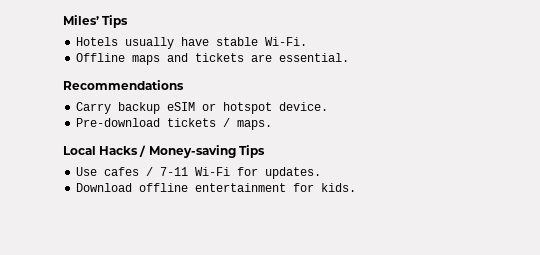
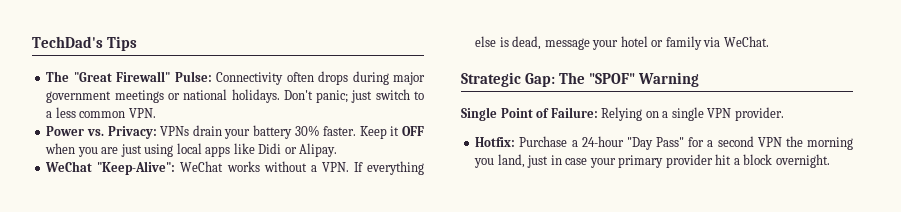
- Miles’ Tips
- Hotels usually have stable Wi-Fi.
- Offline maps and tickets are essential.
- Recommendations
- Carry backup eSIM or hotspot device.
- Pre-download tickets / maps.
- Local Hacks / Money-saving Tips
- Use cafes / 7-11 Wi-Fi for updates.
- Download offline entertainment for kids.
+ TechDad's Tips
+ The "Great Firewall" Pulse: Connectivity often drops during major government meetings or national holidays. Don't panic; just switch to a less common VPN.
+ Power vs. Privacy: VPNs drain your battery 30% faster. Keep it OFF when you are just using local apps like Didi or Alipay.
+ WeChat "Keep-Alive": WeChat works without a VPN. If everything else is dead, message your hotel or family via WeChat.
+ Strategic Gap: The "SPOF" Warning
+ Single Point of Failure: Relying on a single VPN provider.
+ Hotfix: Purchase a 24-hour "Day Pass" for a second VPN the morning you land, just in case your primary provider hit a block overnight.

